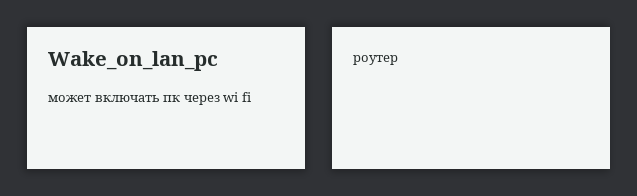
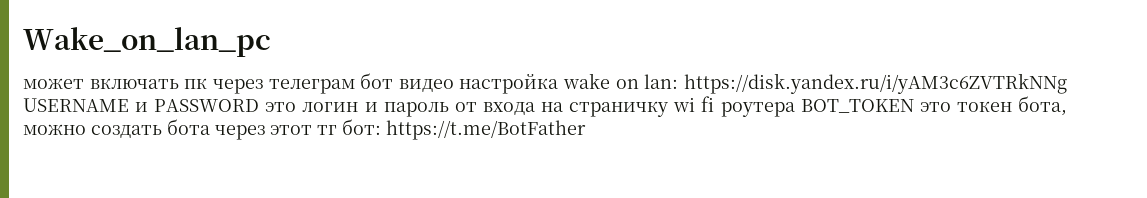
- может включать пк через wi fi роутер
+ может включать пк через телеграм бот видео настройка wake on lan: https://disk.yandex.ru/i/yAM3c6ZVTRkNNg USERNAME и PASSWORD это логин и пароль от входа на страничку wi fi роутера BOT_TOKEN это токен бота, можно создать бота через этот тг бот: https://t.me/BotFather

